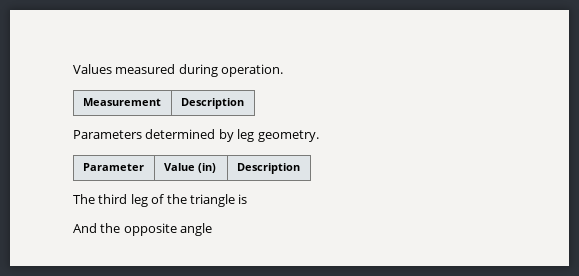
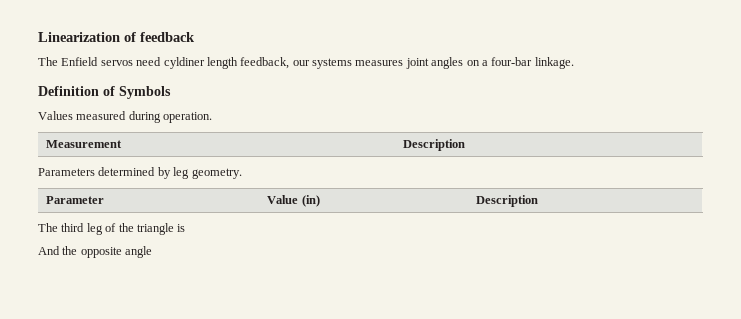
+ Linearization of feedback
+ The Enfield servos need cyldiner length feedback, our systems measures joint angles on a four-bar linkage.
+ Definition of Symbols

